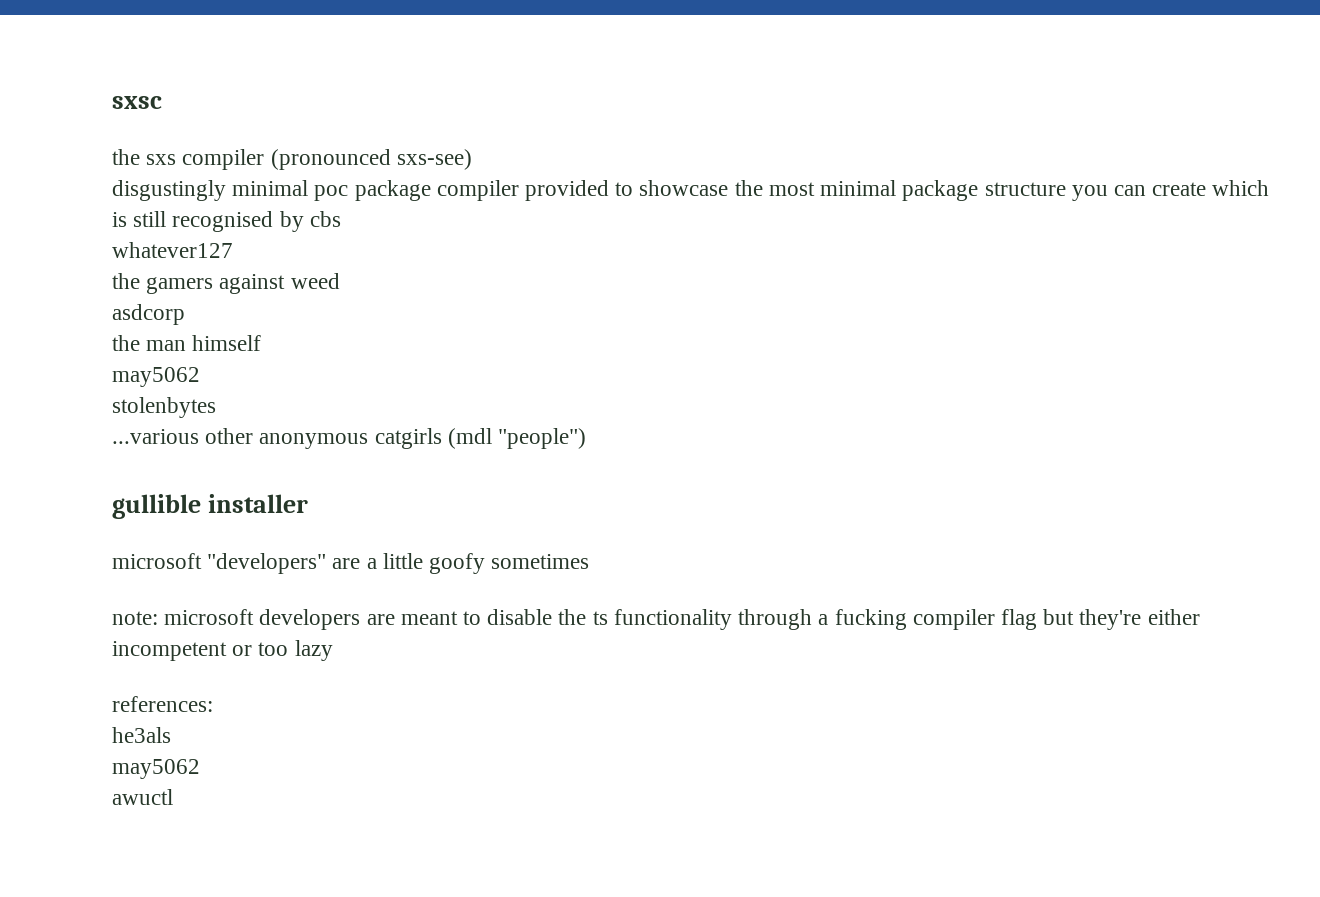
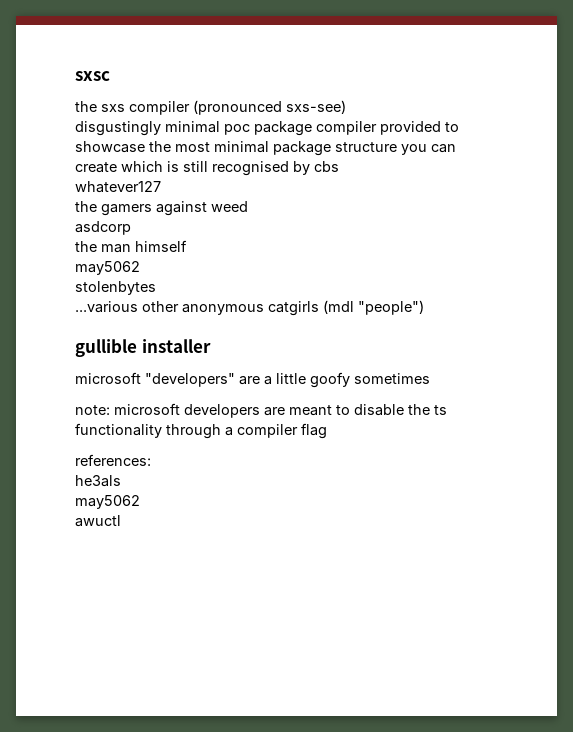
- note: microsoft developers are meant to disable the ts functionality through a fucking compiler flag but they're either incompetent or too lazy
+ note: microsoft developers are meant to disable the ts functionality through a compiler flag

